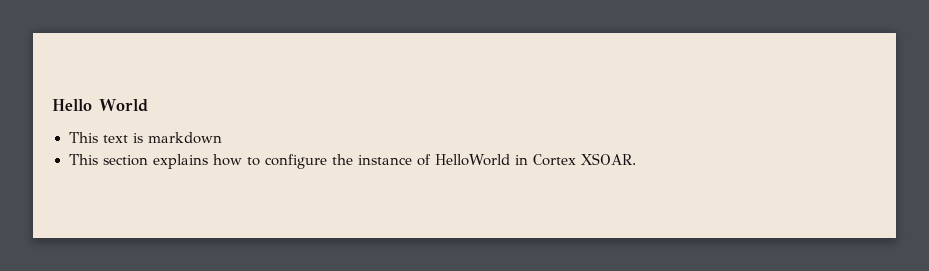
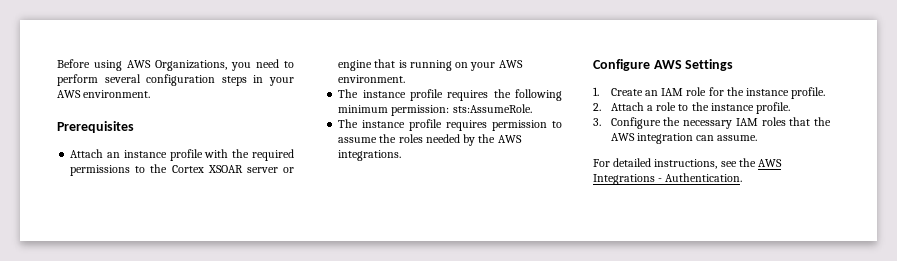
- Hello World
- This text is markdown
- This section explains how to configure the instance of HelloWorld in Cortex XSOAR.
+ Before using AWS Organizations, you need to perform several configuration steps in your AWS environment.
+ Prerequisites
+ Attach an instance profile with the required permissions to the Cortex XSOAR server or engine that is running on your AWS environment.
+ The instance profile requires the following minimum permission: sts:AssumeRole.
+ The instance profile requires permission to assume the roles needed by the AWS integrations.
+ Configure AWS Settings
+ 1. Create an IAM role for the instance profile.
+ 2. Attach a role to the instance profile.
+ 3. Configure the necessary IAM roles that the AWS integration can assume.
+ For detailed instructions, see the AWS Integrations - Authentication.

